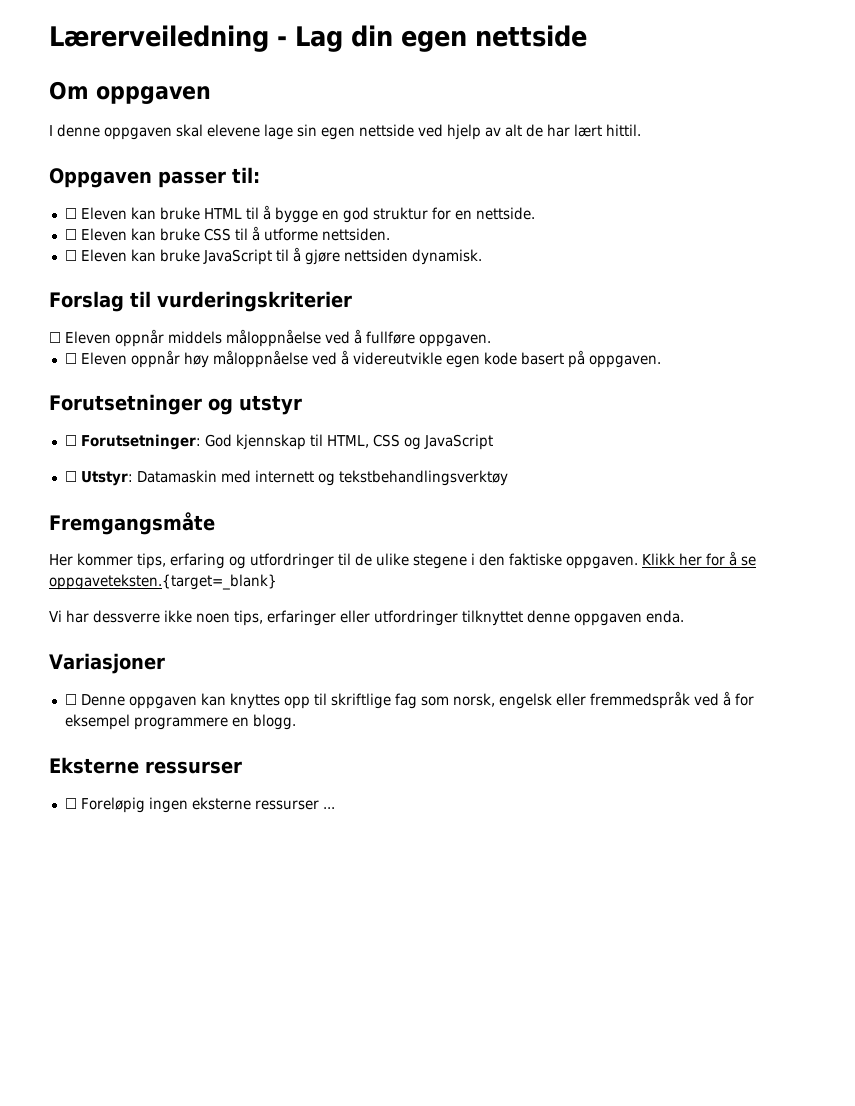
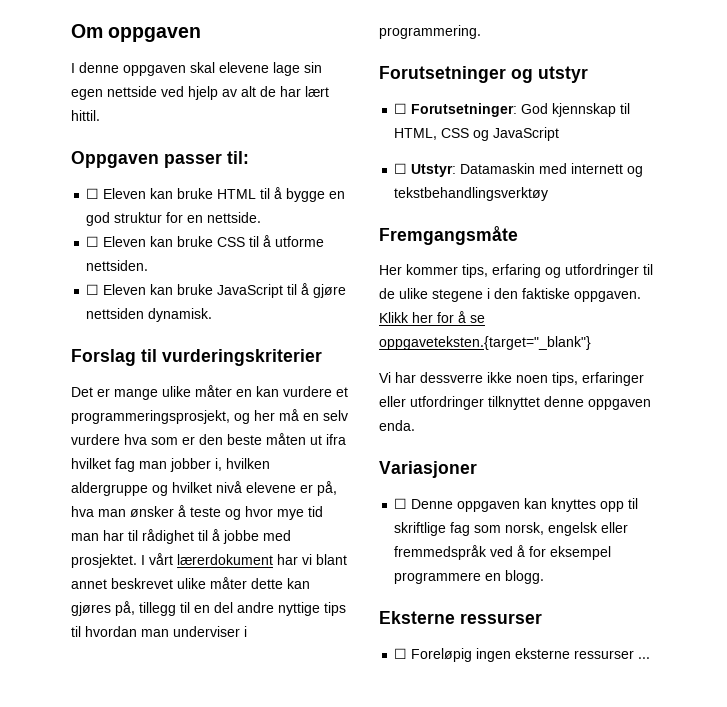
- Lærerveiledning - Lag din egen nettside
- ☐ Eleven oppnår middels måloppnåelse ved å fullføre oppgaven.
- ☐ Eleven oppnår høy måloppnåelse ved å videreutvikle egen kode basert på oppgaven.
+ Det er mange ulike måter en kan vurdere et programmeringsprosjekt, og her må en selv vurdere hva som er den beste måten ut ifra hvilket fag man jobber i, hvilken aldergruppe og hvilket nivå elevene er på, hva man ønsker å teste og hvor mye tid man har til rådighet til å jobbe med prosjektet. I vårt lærerdokument har vi blant annet beskrevet ulike måter dette kan gjøres på, tillegg til en del andre nyttige tips til hvordan man underviser i programmering.
- Klikk her for å se oppgaveteksten.{target=_blank}
+ Klikk her for å se oppgaveteksten.{target="_blank"}

